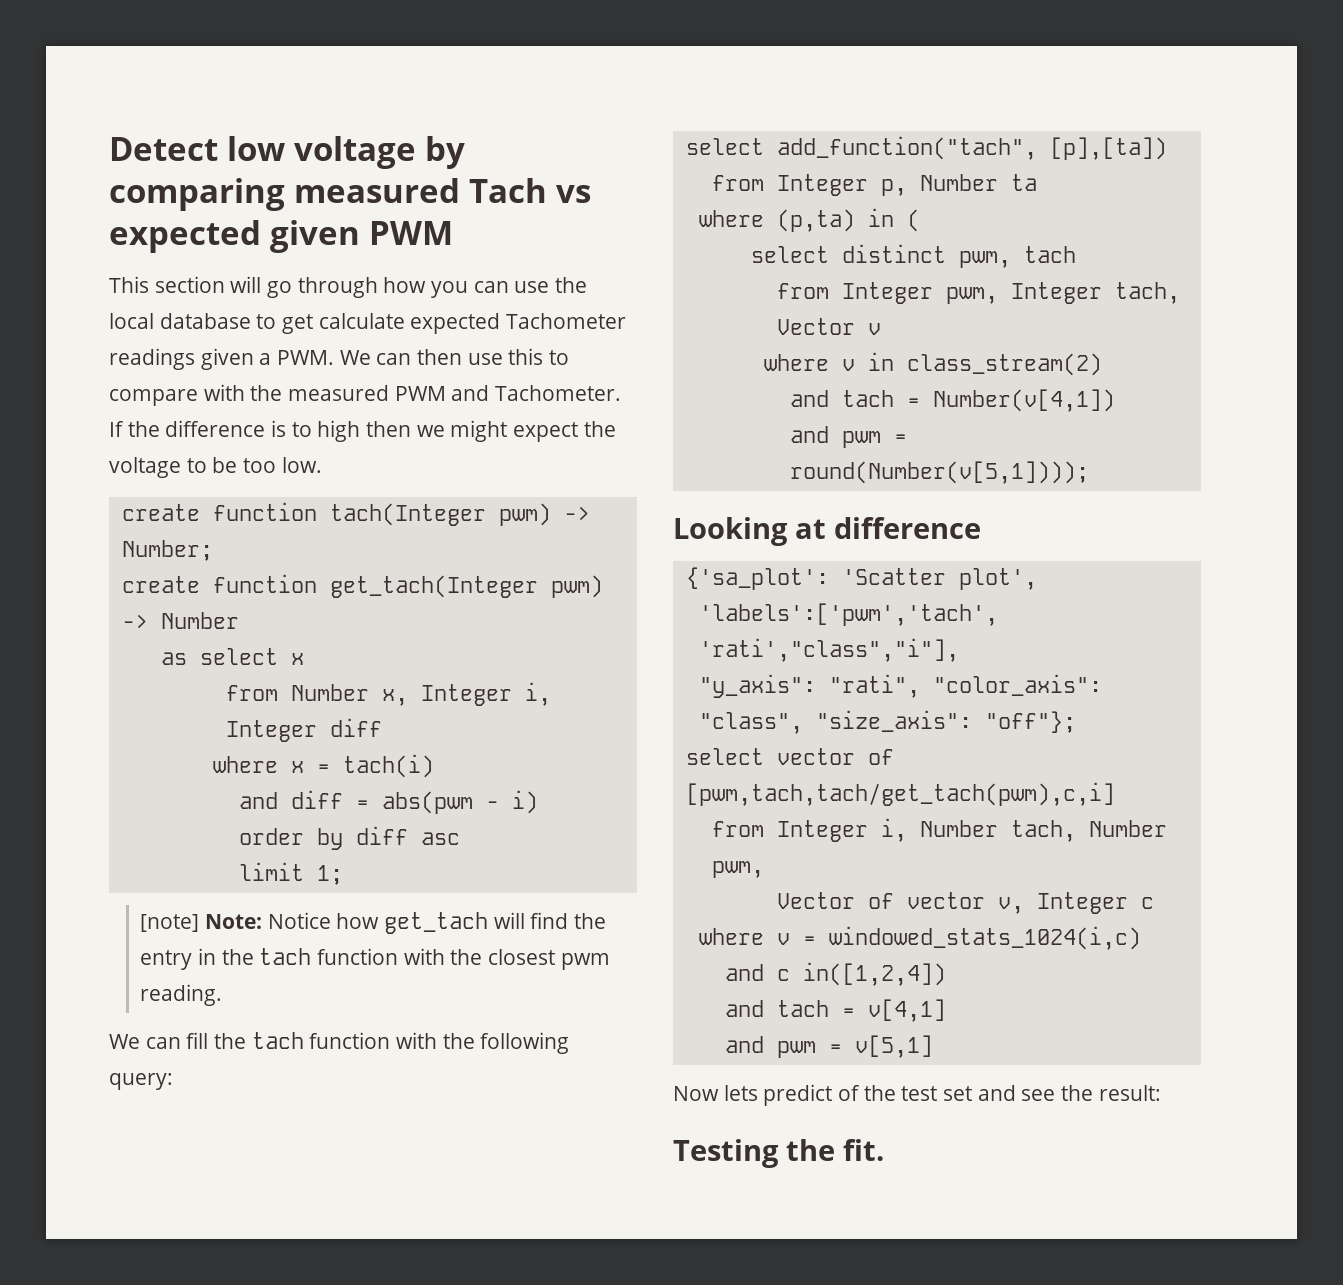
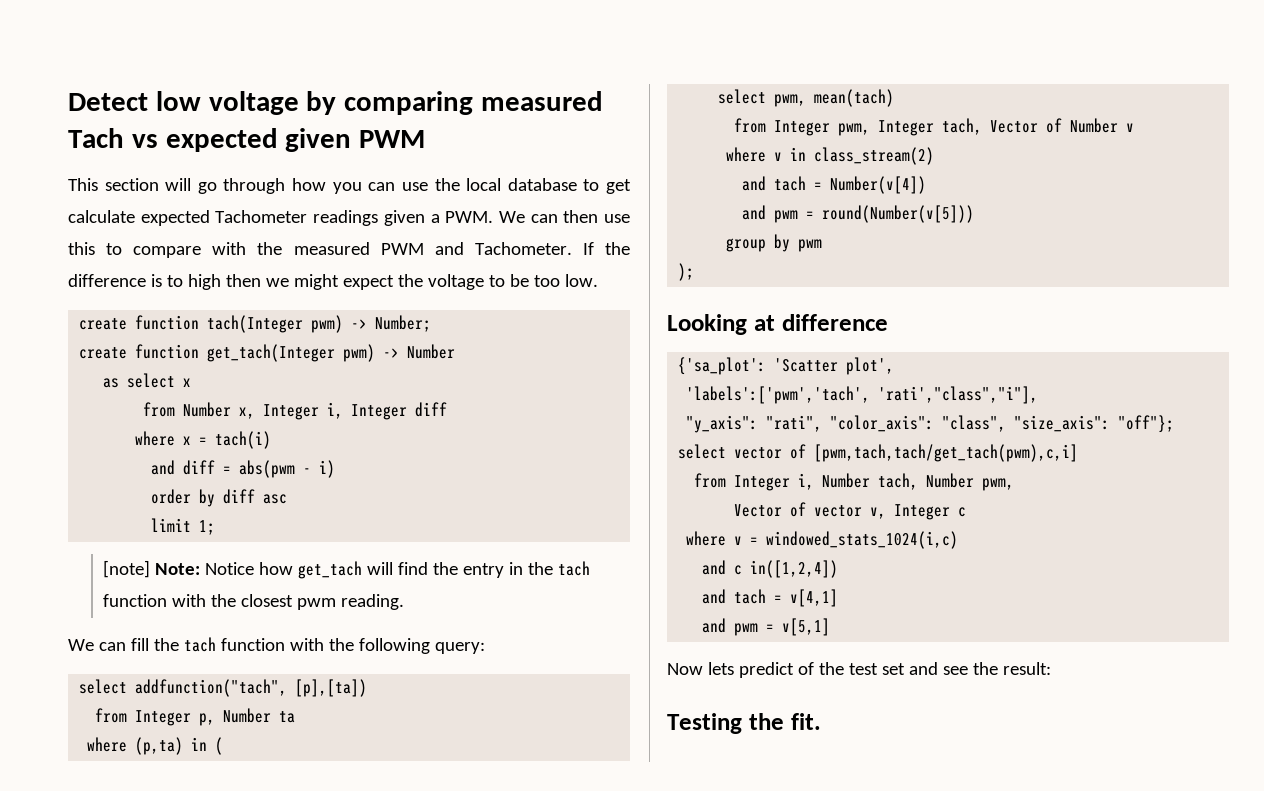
- select add_function("tach", [p],[ta])
+ select addfunction("tach", [p],[ta])
- select distinct pwm, tach
+ select pwm, mean(tach)
- from Integer pwm, Integer tach, Vector v
+ from Integer pwm, Integer tach, Vector of Number v
- and tach = Number(v[4,1])
- and pwm = round(Number(v[5,1])));
+ and tach = Number(v[4])
+ and pwm = round(Number(v[5]))
+ group by pwm
+ );

